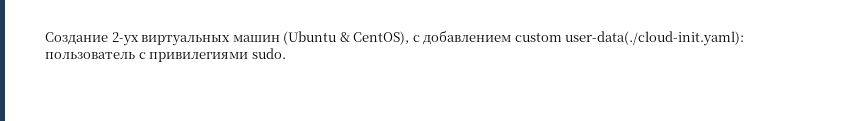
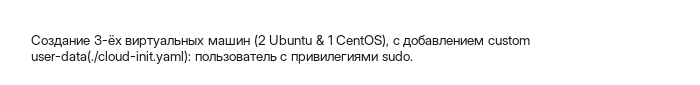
- Создание 2-ух виртуальных машин (Ubuntu & CentOS), с добавлением custom user-data(./cloud-init.yaml): пользователь с привилегиями sudo.
+ Создание 3-ёх виртуальных машин (2 Ubuntu & 1 CentOS), с добавлением custom user-data(./cloud-init.yaml): пользователь с привилегиями sudo.

